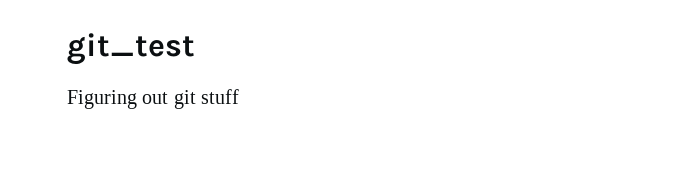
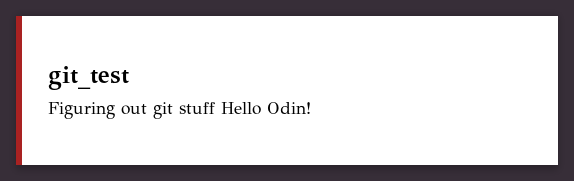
- Figuring out git stuff
+ Figuring out git stuff Hello Odin!

